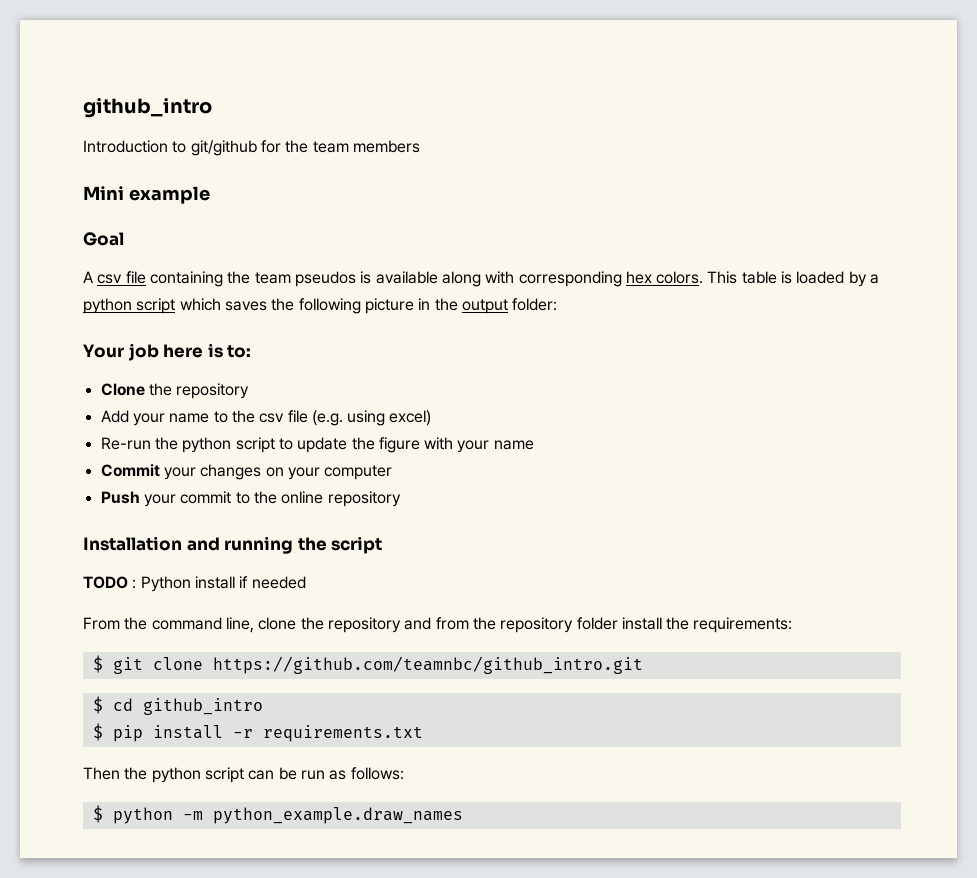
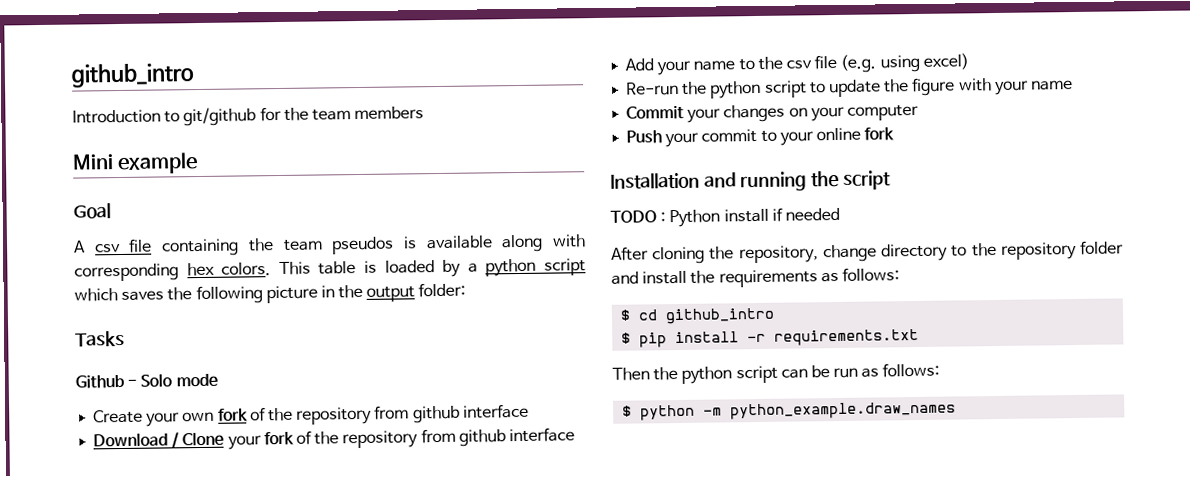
- Your job here is to:
- Clone the repository
+ Tasks
+ Github - Solo mode
+ Create your own fork of the repository from github interface
+ Download / Clone your fork of the repository from github interface
- Push your commit to the online repository
+ Push your commit to your online fork
- From the command line, clone the repository and from the repository folder install the requirements:
- $ git clone https://github.com/teamnbc/github_intro.git
+ After cloning the repository, change directory to the repository folder and install the requirements as follows:

